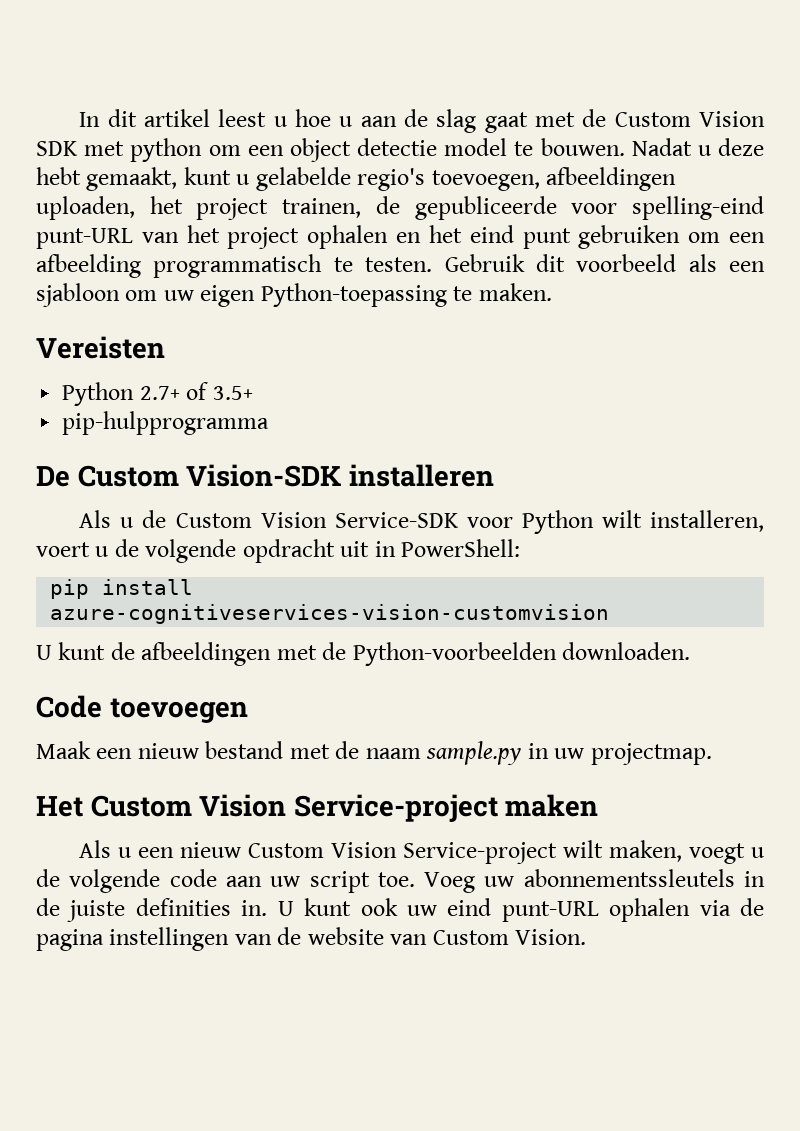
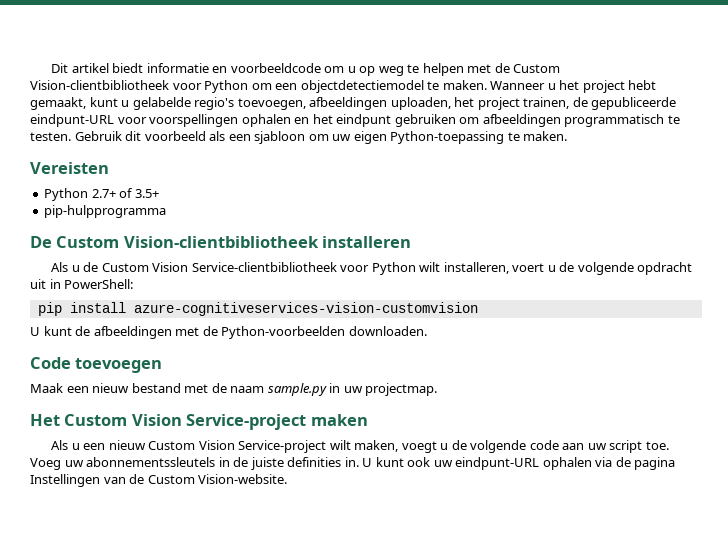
- In dit artikel leest u hoe u aan de slag gaat met de Custom Vision SDK met python om een object detectie model te bouwen. Nadat u deze hebt gemaakt, kunt u gelabelde regio's toevoegen, afbeeldingen uploaden, het project trainen, de gepubliceerde voor spelling-eind punt-URL van het project ophalen en het eind punt gebruiken om een afbeelding programmatisch te testen.
+ Dit artikel biedt informatie en voorbeeldcode om u op weg te helpen met de Custom Vision-clientbibliotheek voor Python om een objectdetectiemodel te maken. Wanneer u het project hebt gemaakt, kunt u gelabelde regio's toevoegen, afbeeldingen uploaden, het project trainen, de gepubliceerde eindpunt-URL voor voorspellingen ophalen en het eindpunt gebruiken om afbeeldingen programmatisch te testen.
- De Custom Vision-SDK installeren
+ De Custom Vision-clientbibliotheek installeren
- Als u de Custom Vision Service-SDK voor Python wilt installeren, voert u de volgende opdracht uit in PowerShell:
+ Als u de Custom Vision Service-clientbibliotheek voor Python wilt installeren, voert u de volgende opdracht uit in PowerShell:
- U kunt ook uw eind punt-URL ophalen via de pagina instellingen van de website van Custom Vision.
+ U kunt ook uw eindpunt-URL ophalen via de pagina Instellingen van de Custom Vision-website.

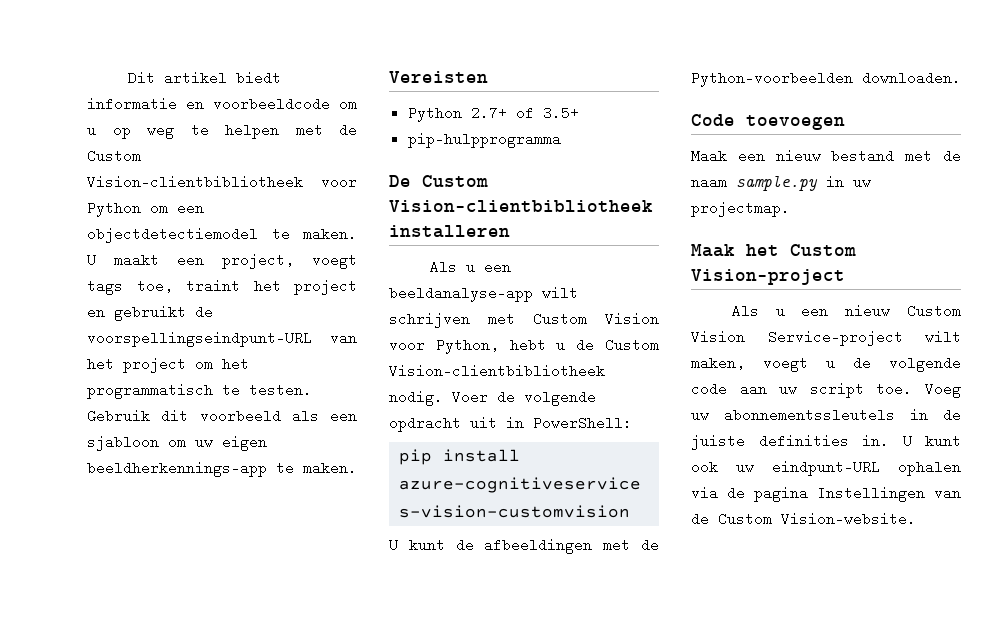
- Wanneer u het project hebt gemaakt, kunt u gelabelde regio's toevoegen, afbeeldingen uploaden, het project trainen, de gepubliceerde eindpunt-URL voor voorspellingen ophalen en het eindpunt gebruiken om afbeeldingen programmatisch te testen.
+ U maakt een project, voegt tags toe, traint het project en gebruikt de voorspellingseindpunt-URL van het project om het programmatisch te testen.
- Gebruik dit voorbeeld als een sjabloon om uw eigen Python-toepassing te maken.
+ Gebruik dit voorbeeld als een sjabloon om uw eigen beeldherkennings-app te maken.
- Als u de Custom Vision Service-clientbibliotheek voor Python wilt installeren, voert u de volgende opdracht uit in PowerShell:
+ Als u een beeldanalyse-app wilt schrijven met Custom Vision voor Python, hebt u de Custom Vision-clientbibliotheek nodig. Voer de volgende opdracht uit in PowerShell:
- Het Custom Vision Service-project maken
+ Maak het Custom Vision-project

